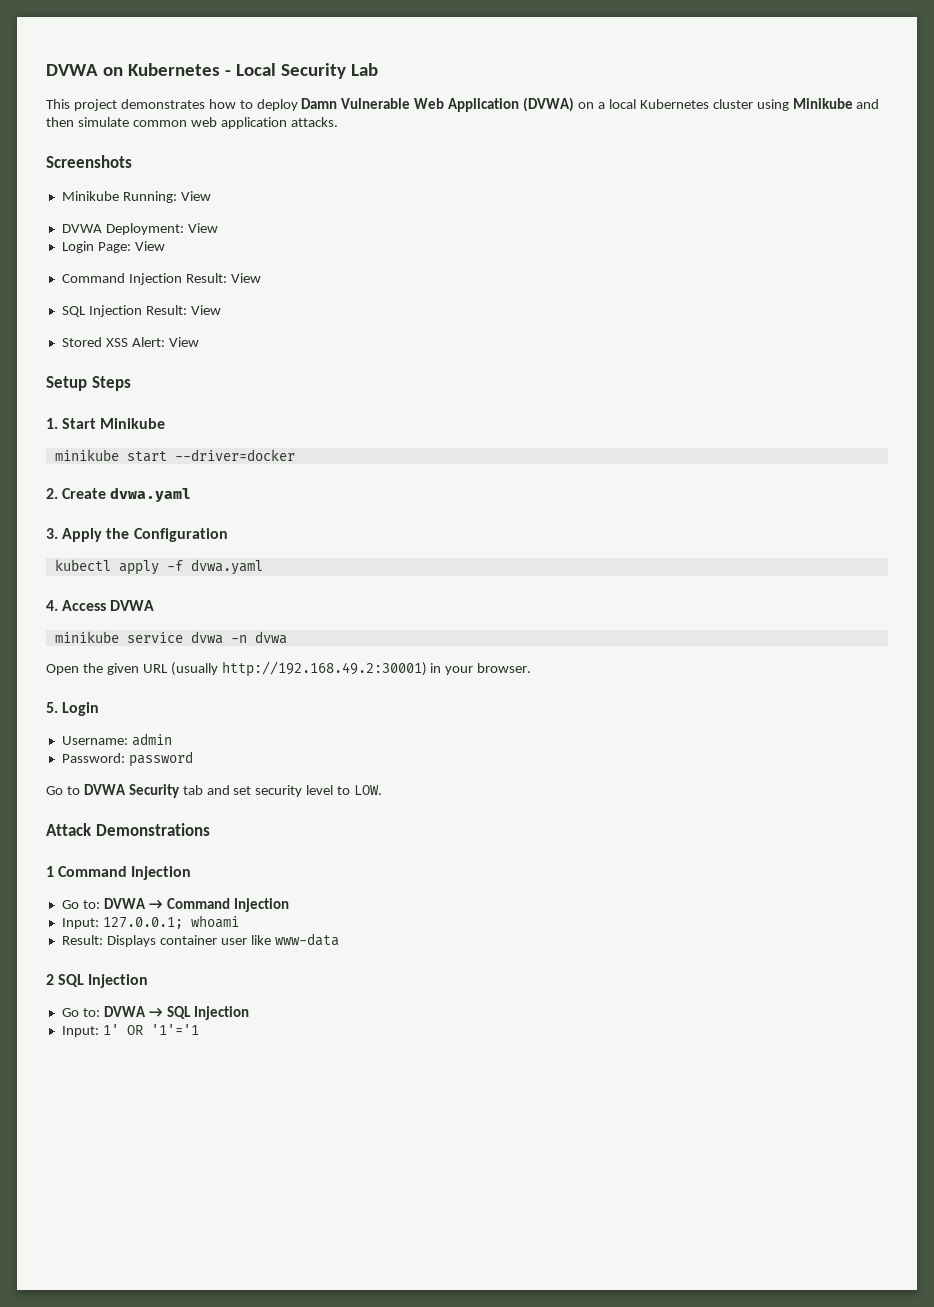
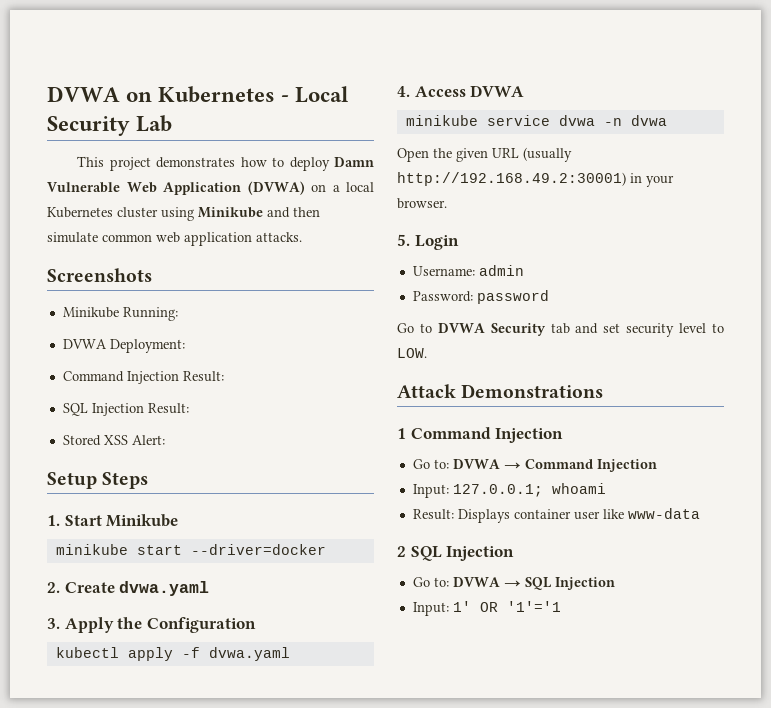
- Minikube Running: View
+ Minikube Running:
- DVWA Deployment: View
- Login Page: View
+ DVWA Deployment:
- Command Injection Result: View
+ Command Injection Result:
- SQL Injection Result: View
+ SQL Injection Result:
- Stored XSS Alert: View
+ Stored XSS Alert:

